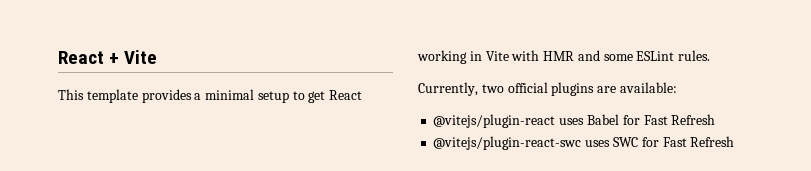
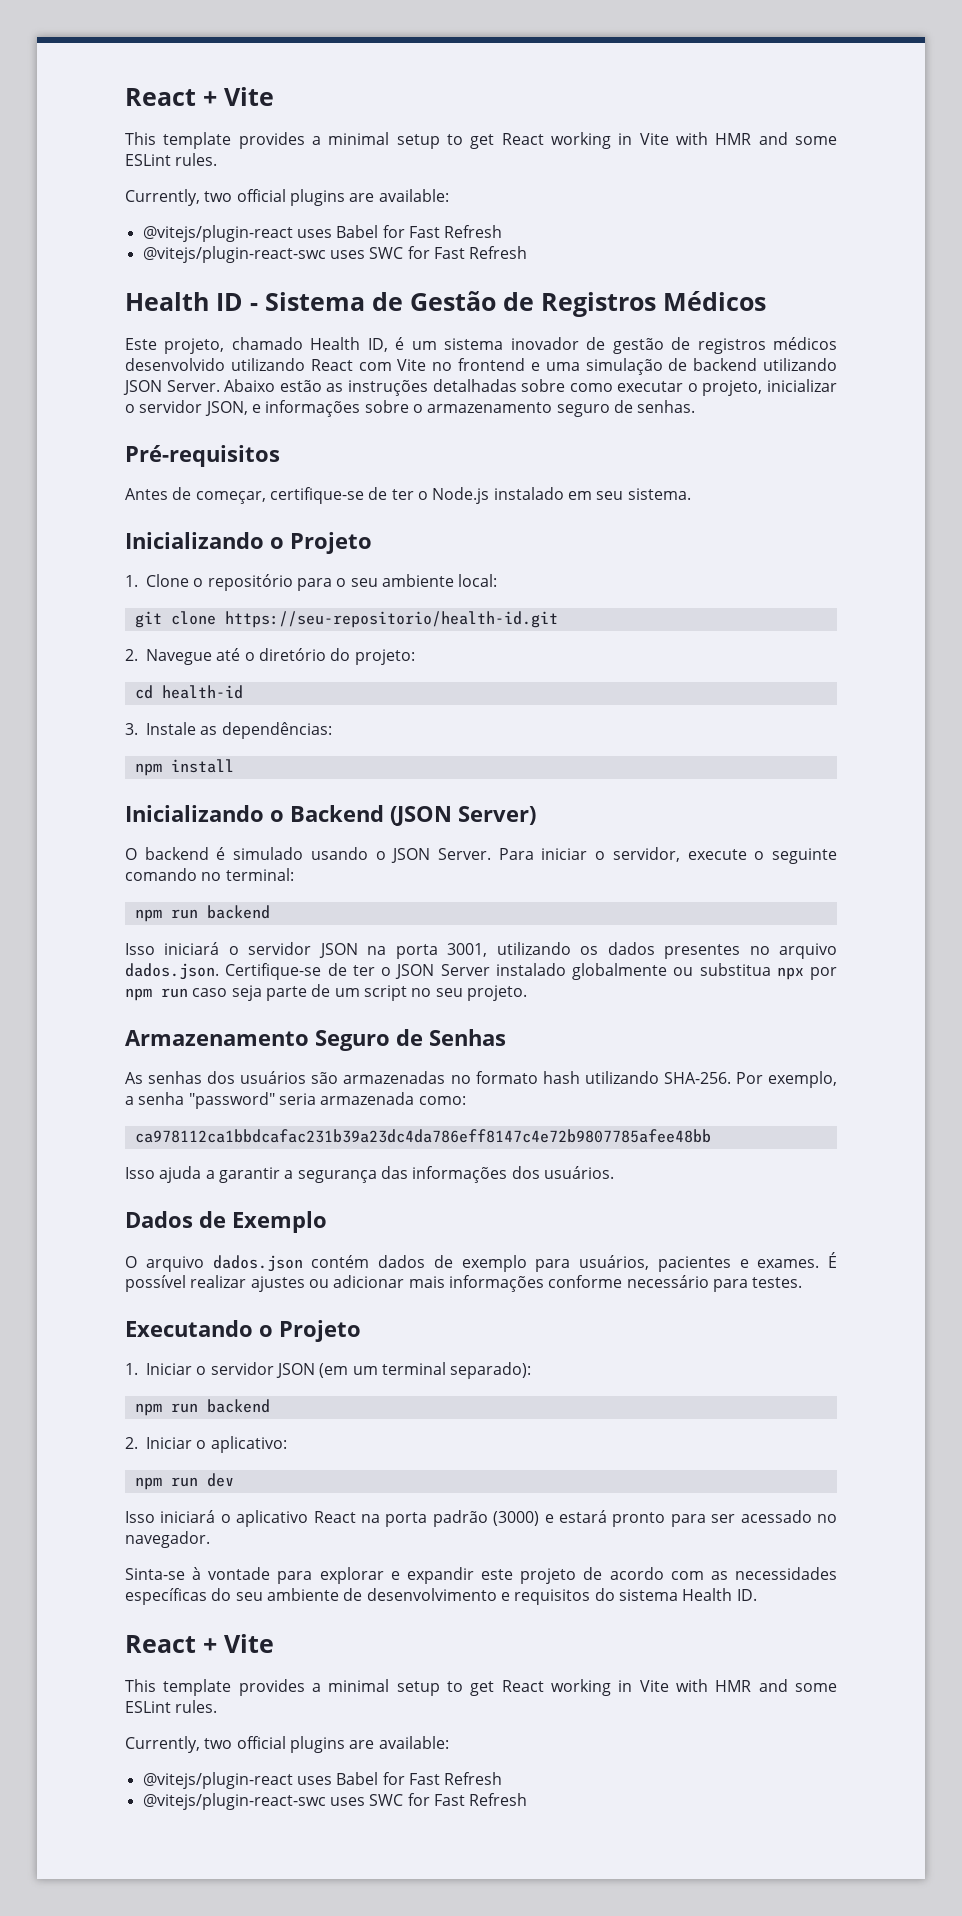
+ Health ID - Sistema de Gestão de Registros Médicos
+ Este projeto, chamado Health ID, é um sistema inovador de gestão de registros médicos desenvolvido utilizando React com Vite no frontend e uma simulação de backend utilizando JSON Server. Abaixo estão as instruções detalhadas sobre como executar o projeto, inicializar o servidor JSON, e informações sobre o armazenamento seguro de senhas.
+ Pré-requisitos
+ Antes de começar, certifique-se de ter o Node.js instalado em seu sistema.
+ Inicializando o Projeto
+ 1. Clone o repositório para o seu ambiente local:
+ git clone https://seu-repositorio/health-id.git
+ 2. Navegue até o diretório do projeto:
+ cd health-id
+ 3. Instale as dependências:
+ npm install
+ Inicializando o Backend (JSON Server)
+ O backend é simulado usando o JSON Server. Para iniciar o servidor, execute o seguinte comando no terminal:
+ npm run backend
+ Isso iniciará o servidor JSON na porta 3001, utilizando os dados presentes no arquivo dados.json. Certifique-se de ter o JSON Server instalado globalmente ou substitua npx por npm run caso seja parte de um script no seu projeto.
+ Armazenamento Seguro de Senhas
+ As senhas dos usuários são armazenadas no formato hash utilizando SHA-256. Por exemplo, a senha "password" seria armazenada como:
+ ca978112ca1bbdcafac231b39a23dc4da786eff8147c4e72b9807785afee48bb
+ Isso ajuda a garantir a segurança das informações dos usuários.
+ Dados de Exemplo
+ O arquivo dados.json contém dados de exemplo para usuários, pacientes e exames. É possível realizar ajustes ou adicionar mais informações conforme necessário para testes.
+ Executando o Projeto
+ 1. Iniciar o servidor JSON (em um terminal separado):
+ npm run backend
+ 2. Iniciar o aplicativo:
+ npm run dev
+ Isso iniciará o aplicativo React na porta padrão (3000) e estará pronto para ser acessado no navegador.
+ Sinta-se à vontade para explorar e expandir este projeto de acordo com as necessidades específicas do seu ambiente de desenvolvimento e requisitos do sistema Health ID.
+ React + Vite
+ This template provides a minimal setup to get React working in Vite with HMR and some ESLint rules.
+ Currently, two official plugins are available:
+ @vitejs/plugin-react uses Babel for Fast Refresh
+ @vitejs/plugin-react-swc uses SWC for Fast Refresh

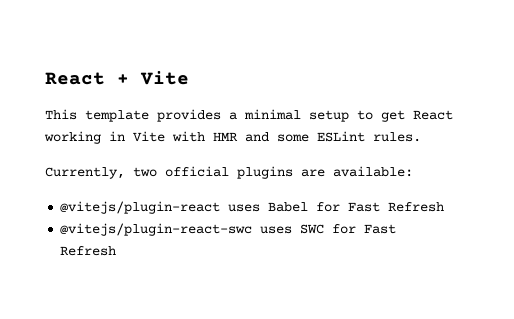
- Health ID - Sistema de Gestão de Registros Médicos
- Este projeto, chamado Health ID, é um sistema inovador de gestão de registros médicos desenvolvido utilizando React com Vite no frontend e uma simulação de backend utilizando JSON Server. Abaixo estão as instruções detalhadas sobre como executar o projeto, inicializar o servidor JSON, e informações sobre o armazenamento seguro de senhas.
- Pré-requisitos
- Antes de começar, certifique-se de ter o Node.js instalado em seu sistema.
- Inicializando o Projeto
- 1. Clone o repositório para o seu ambiente local:
- git clone https://seu-repositorio/health-id.git
- 2. Navegue até o diretório do projeto:
- cd health-id
- 3. Instale as dependências:
- npm install
- Inicializando o Backend (JSON Server)
- O backend é simulado usando o JSON Server. Para iniciar o servidor, execute o seguinte comando no terminal:
- npm run backend
- Isso iniciará o servidor JSON na porta 3001, utilizando os dados presentes no arquivo dados.json. Certifique-se de ter o JSON Server instalado globalmente ou substitua npx por npm run caso seja parte de um script no seu projeto.
- Armazenamento Seguro de Senhas
- As senhas dos usuários são armazenadas no formato hash utilizando SHA-256. Por exemplo, a senha "password" seria armazenada como:
- ca978112ca1bbdcafac231b39a23dc4da786eff8147c4e72b9807785afee48bb
- Isso ajuda a garantir a segurança das informações dos usuários.
- Dados de Exemplo
- O arquivo dados.json contém dados de exemplo para usuários, pacientes e exames. É possível realizar ajustes ou adicionar mais informações conforme necessário para testes.
- Executando o Projeto
- 1. Iniciar o servidor JSON (em um terminal separado):
- npm run backend
- 2. Iniciar o aplicativo:
- npm run dev
- Isso iniciará o aplicativo React na porta padrão (3000) e estará pronto para ser acessado no navegador.
- Sinta-se à vontade para explorar e expandir este projeto de acordo com as necessidades específicas do seu ambiente de desenvolvimento e requisitos do sistema Health ID.
- React + Vite
- This template provides a minimal setup to get React working in Vite with HMR and some ESLint rules.
- Currently, two official plugins are available:
- @vitejs/plugin-react uses Babel for Fast Refresh
- @vitejs/plugin-react-swc uses SWC for Fast Refresh

